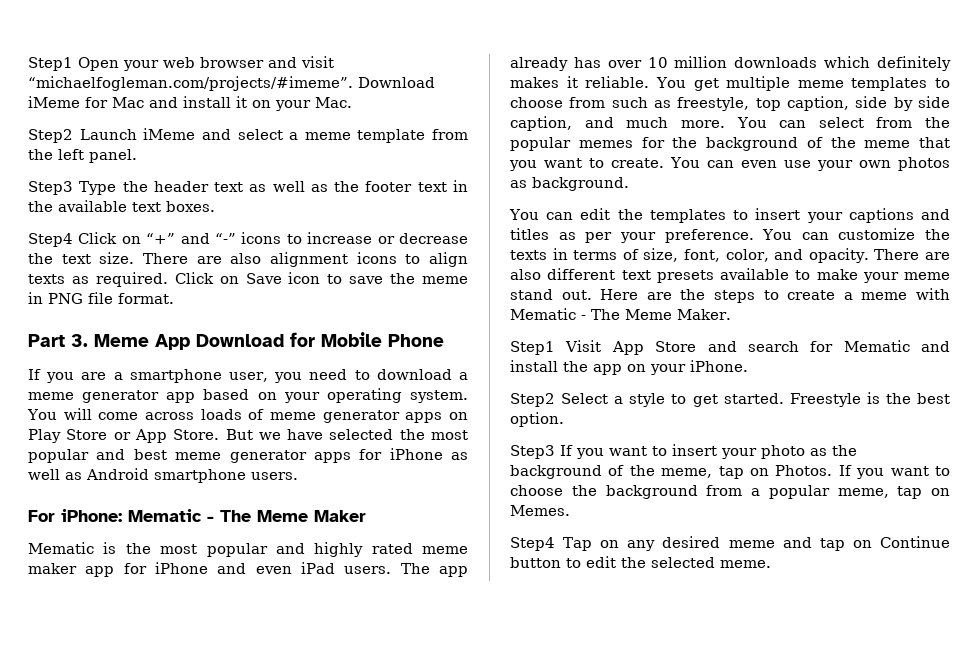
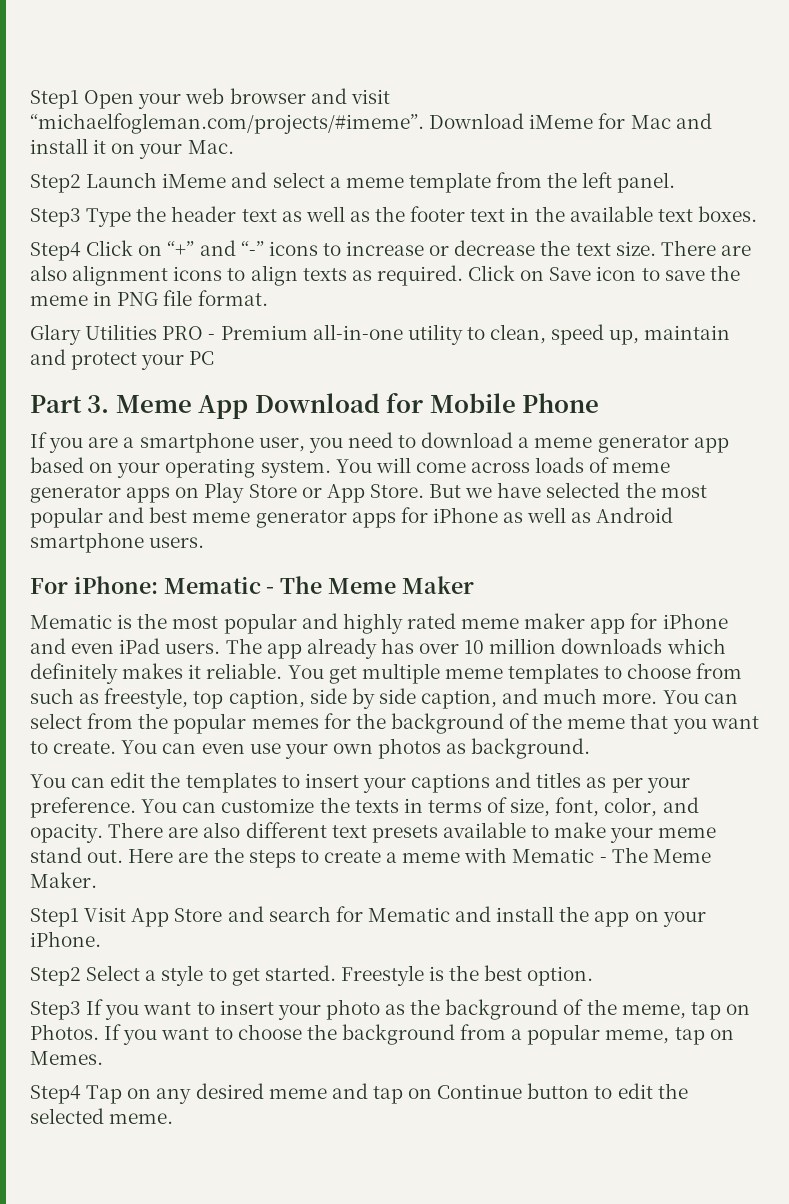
+ Glary Utilities PRO - Premium all-in-one utility to clean, speed up, maintain and protect your PC

